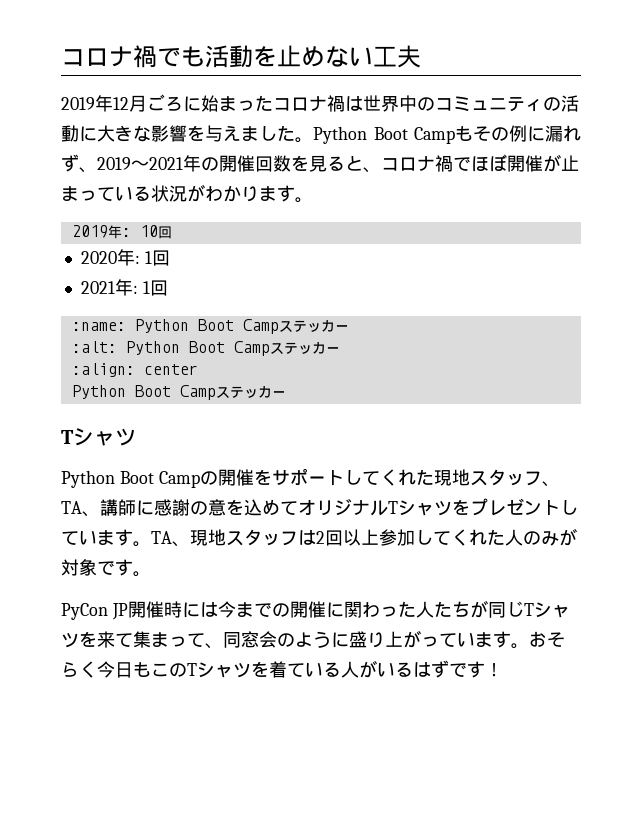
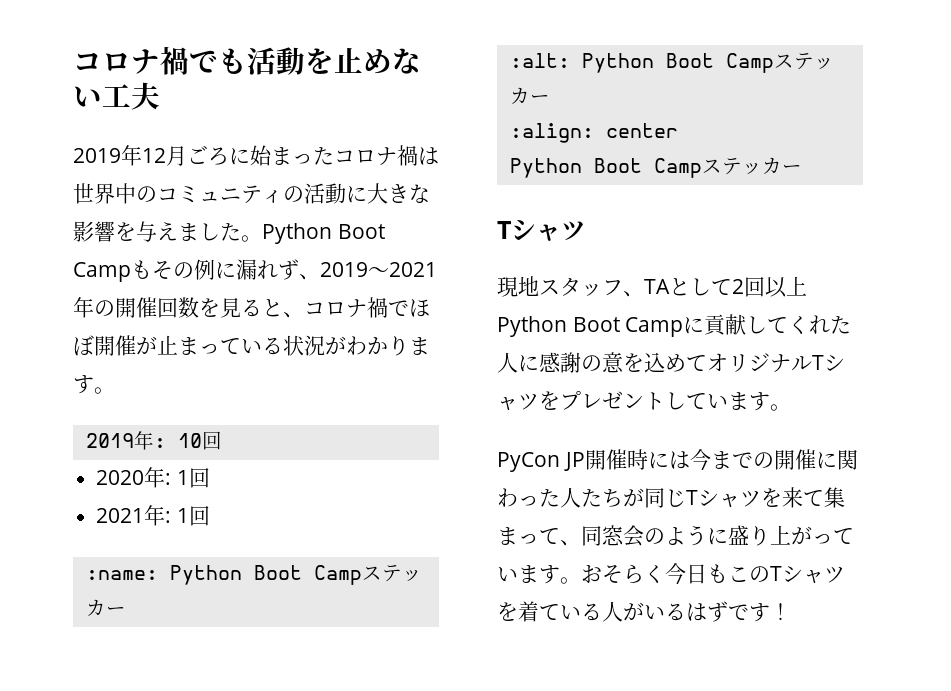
- Python Boot Campの開催をサポートしてくれた現地スタッフ、TA、講師に感謝の意を込めてオリジナルTシャツをプレゼントしています。TA、現地スタッフは2回以上参加してくれた人のみが対象です。
+ 現地スタッフ、TAとして2回以上Python Boot Campに貢献してくれた人に感謝の意を込めてオリジナルTシャツをプレゼントしています。

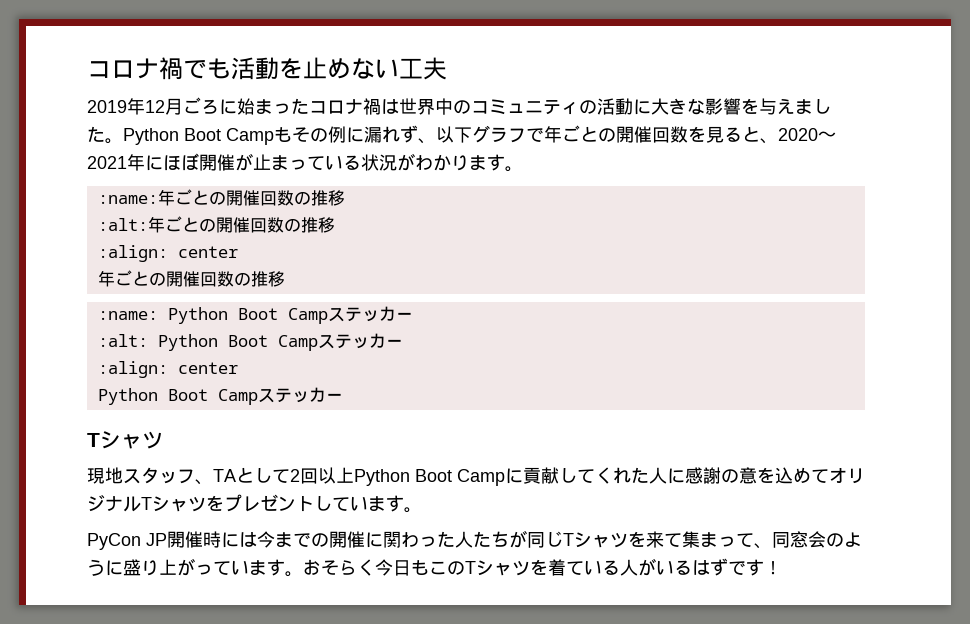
- Python Boot Campもその例に漏れず、2019〜2021年の開催回数を見ると、コロナ禍でほぼ開催が止まっている状況がわかります。
+ Python Boot Campもその例に漏れず、以下グラフで年ごとの開催回数を見ると、2020〜2021年にほぼ開催が止まっている状況がわかります。
- 2019年: 10回
- 2020年: 1回
- 2021年: 1回
+ :name:年ごとの開催回数の推移
+ :alt:年ごとの開催回数の推移
+ :align: center
+ 年ごとの開催回数の推移

